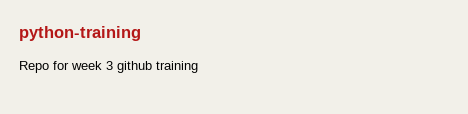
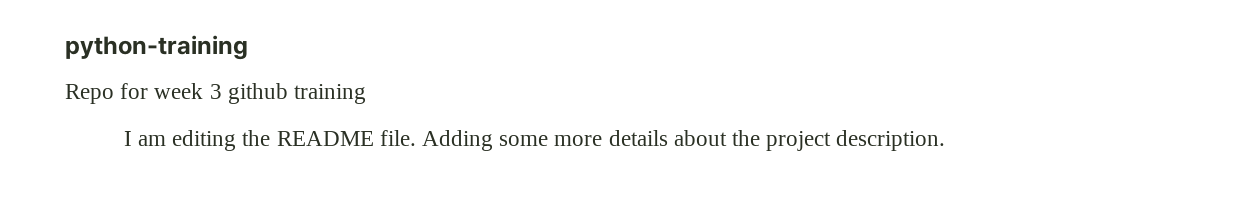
+ I am editing the README file. Adding some more details about the project description.

